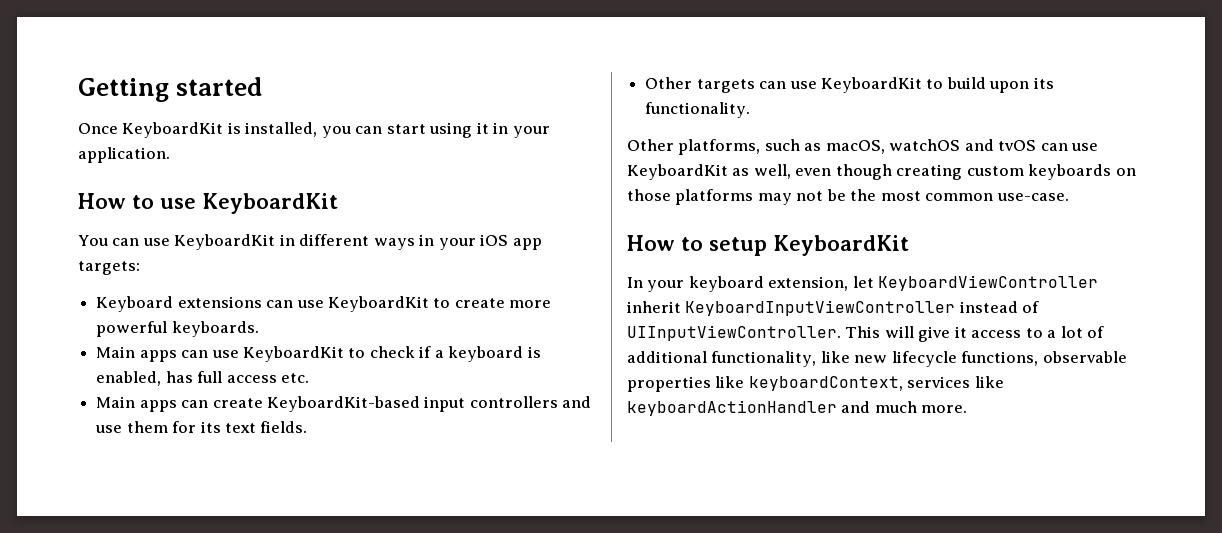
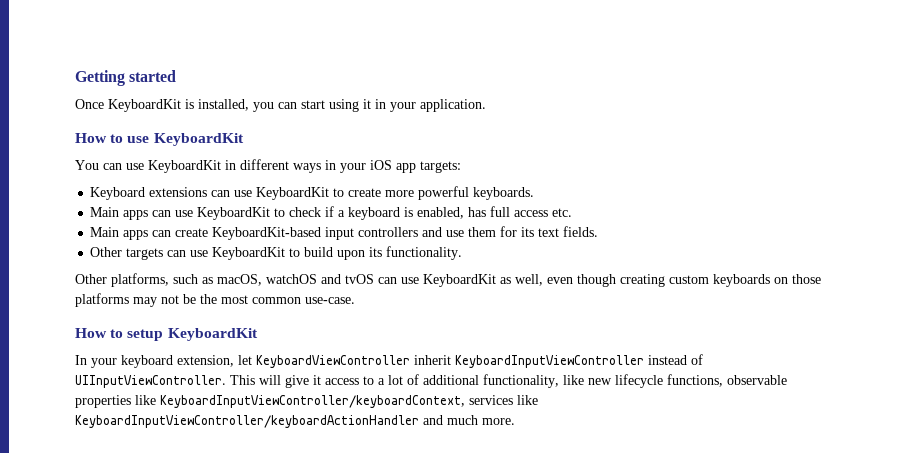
- This will give it access to a lot of additional functionality, like new lifecycle functions, observable properties like keyboardContext, services like keyboardActionHandler and much more.
+ This will give it access to a lot of additional functionality, like new lifecycle functions, observable properties like KeyboardInputViewController/keyboardContext, services like KeyboardInputViewController/keyboardActionHandler and much more.

